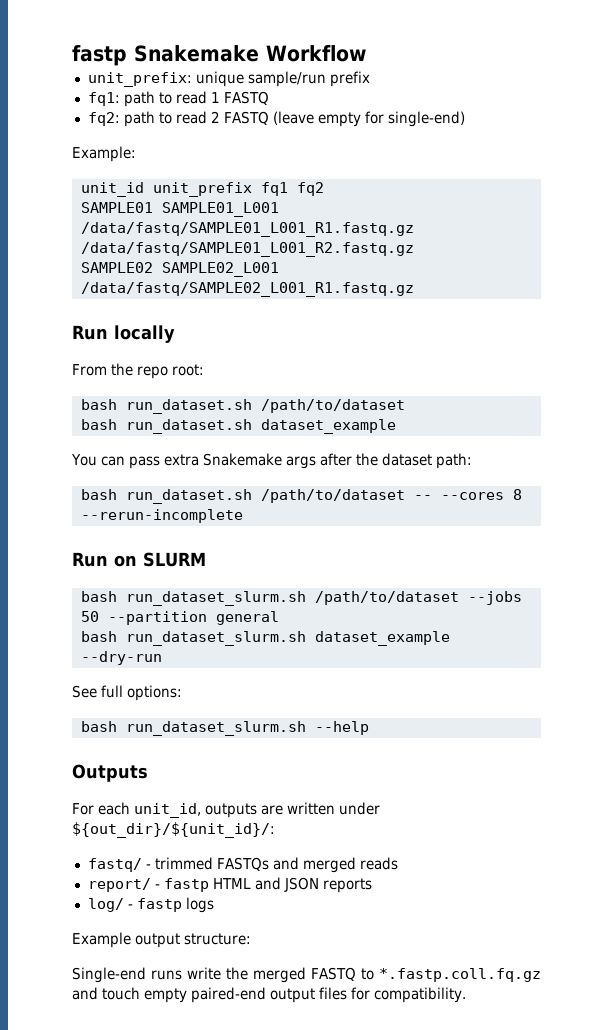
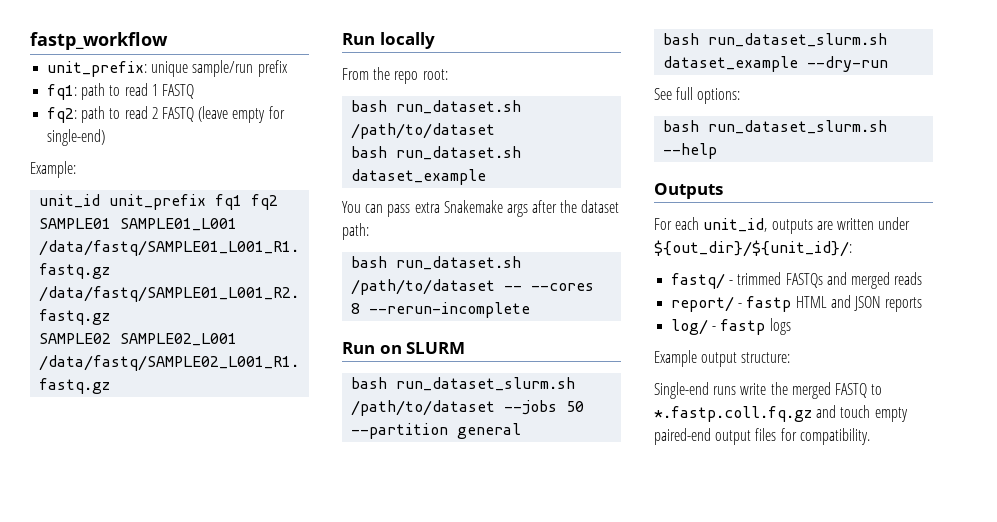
- fastp Snakemake Workflow
+ fastp_workflow

